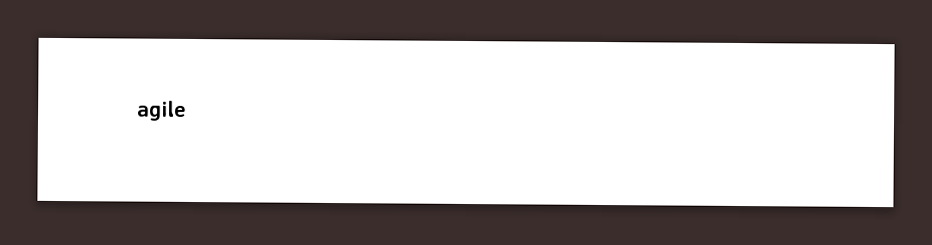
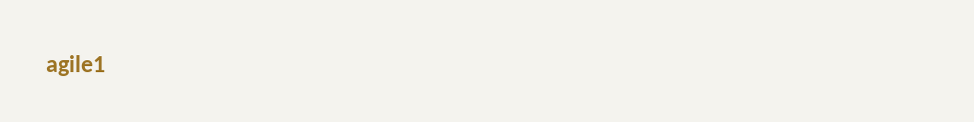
- agile
+ agile1

